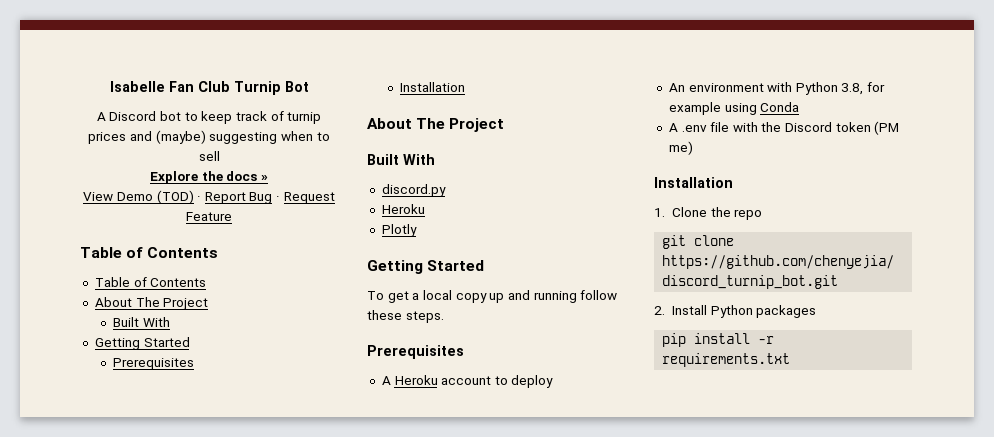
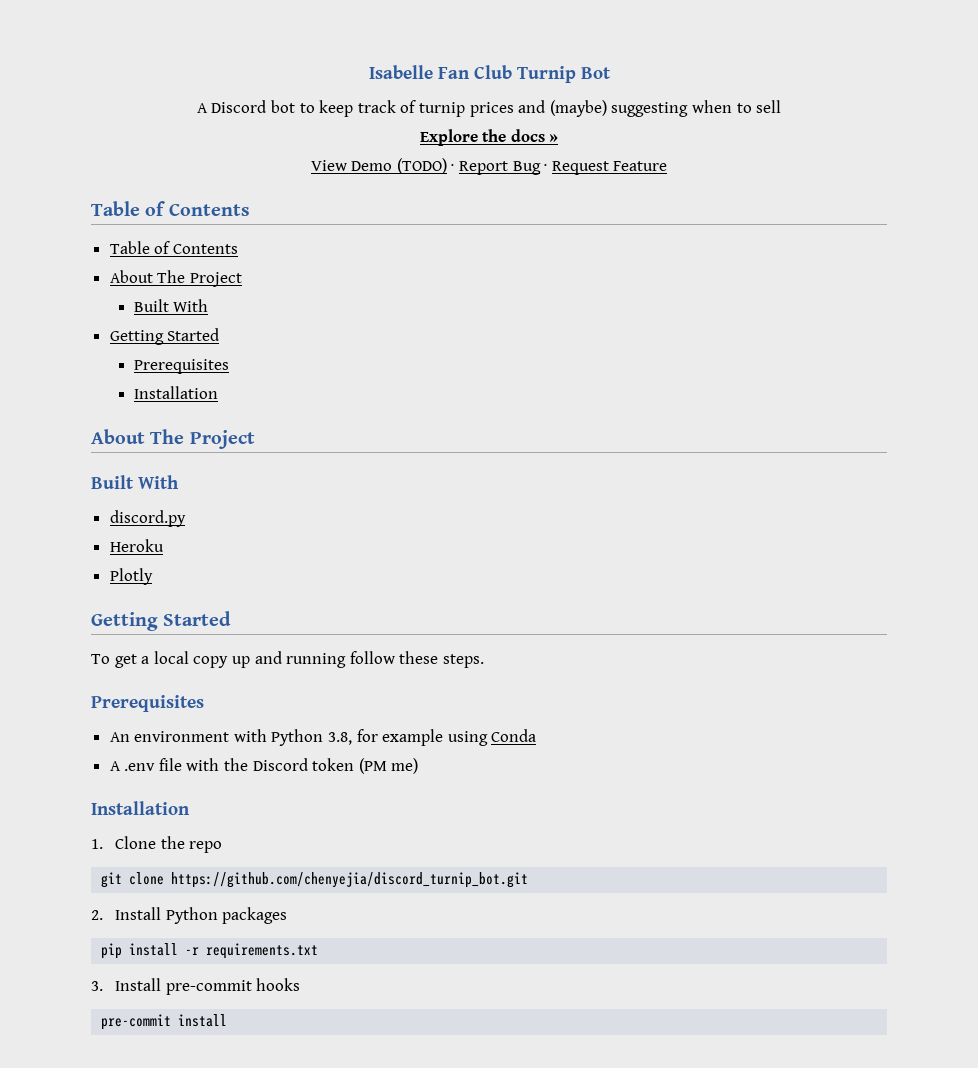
- View Demo (TOD) · Report Bug · Request Feature
+ View Demo (TODO) · Report Bug · Request Feature
- A Heroku account to deploy
+ 3. Install pre-commit hooks
+ pre-commit install

